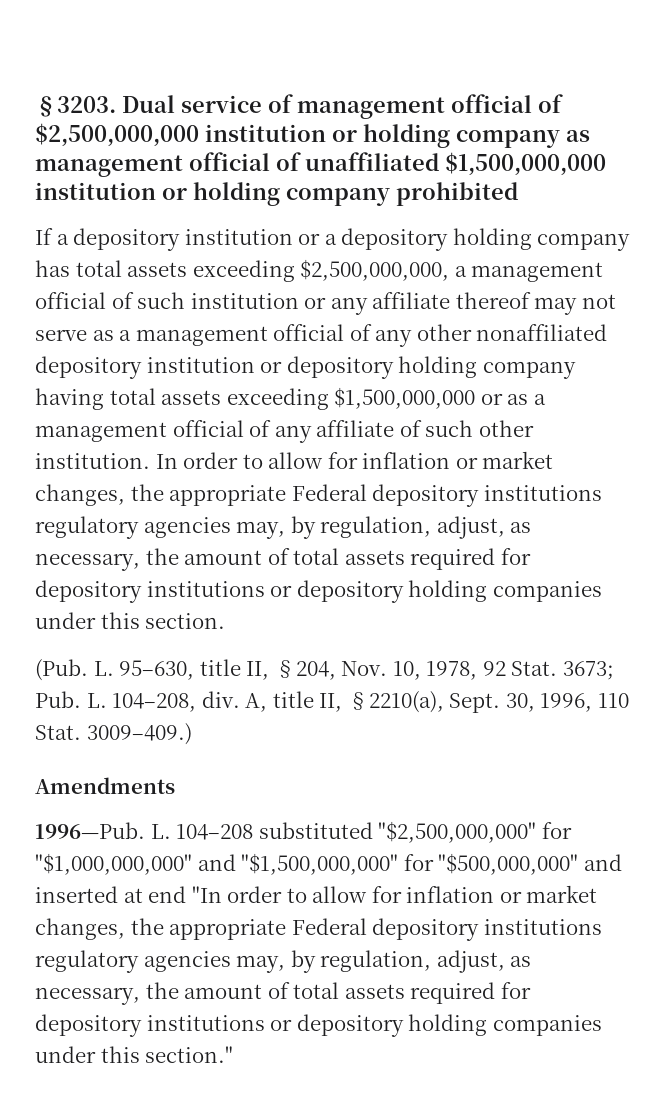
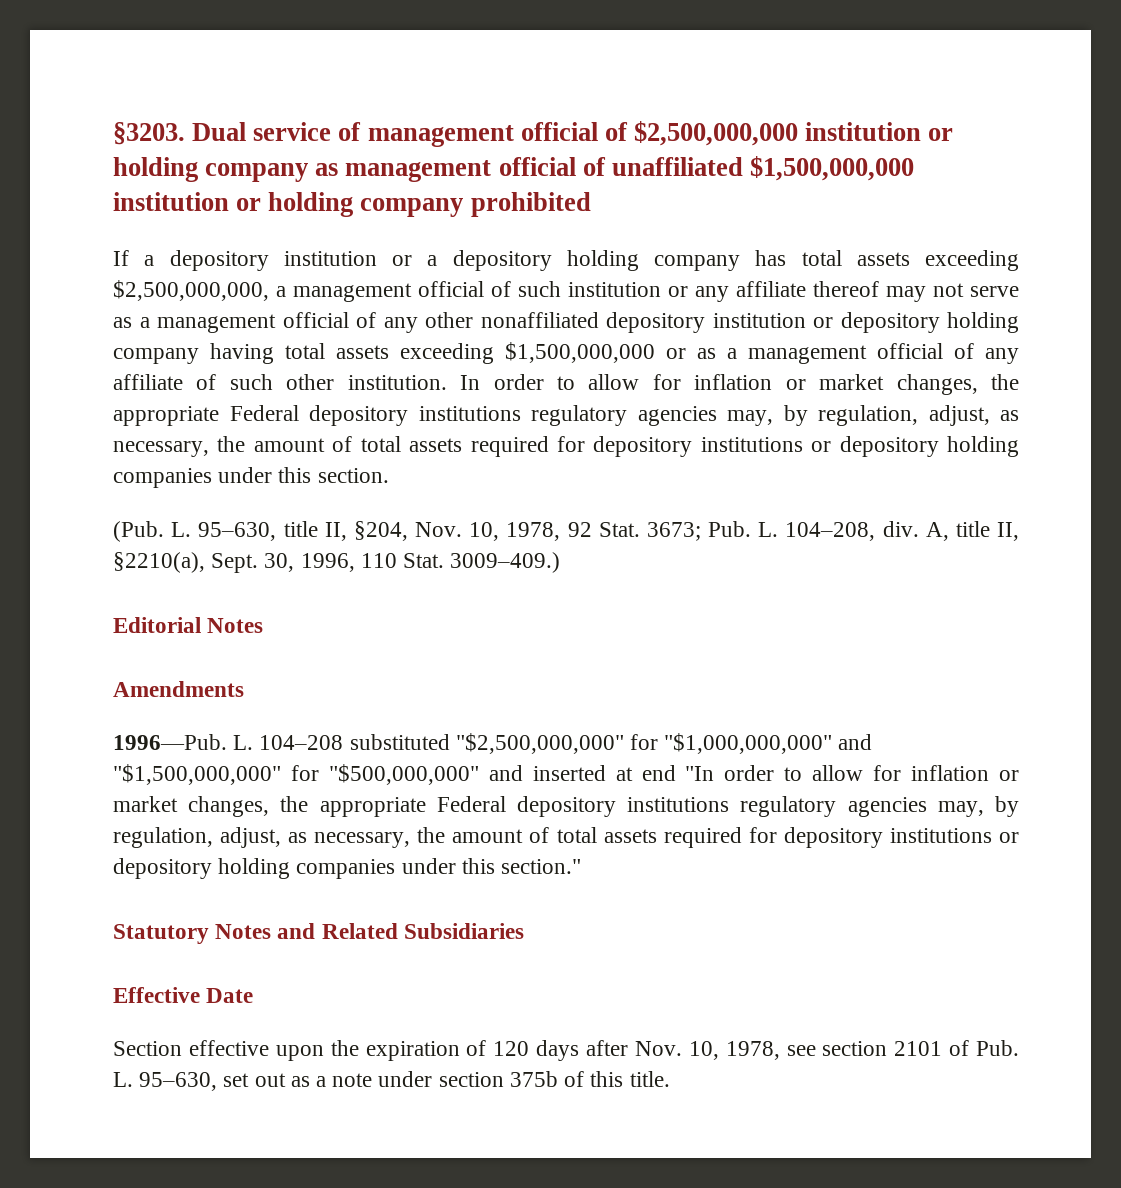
+ Editorial Notes
+ Statutory Notes and Related Subsidiaries
+ Effective Date
+ Section effective upon the expiration of 120 days after Nov. 10, 1978, see section 2101 of Pub. L. 95–630, set out as a note under section 375b of this title.

